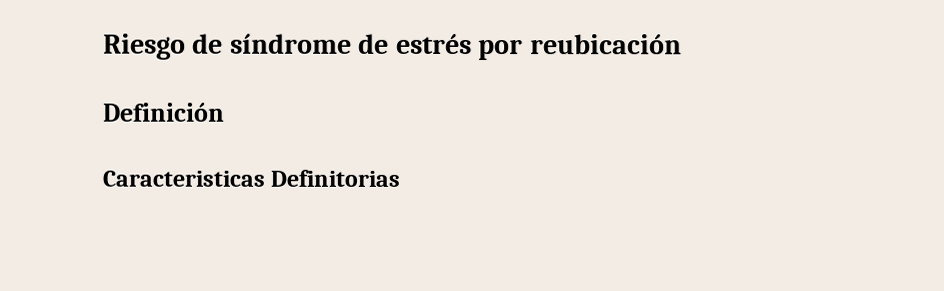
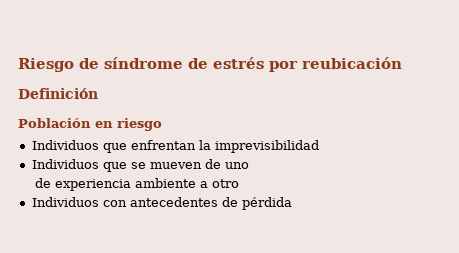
- Caracteristicas Definitorias
+ Población en riesgo
+ Individuos que enfrentan la imprevisibilidad
+ Individuos que se mueven de uno
+ de experiencia ambiente a otro
+ Individuos con antecedentes de pérdida

